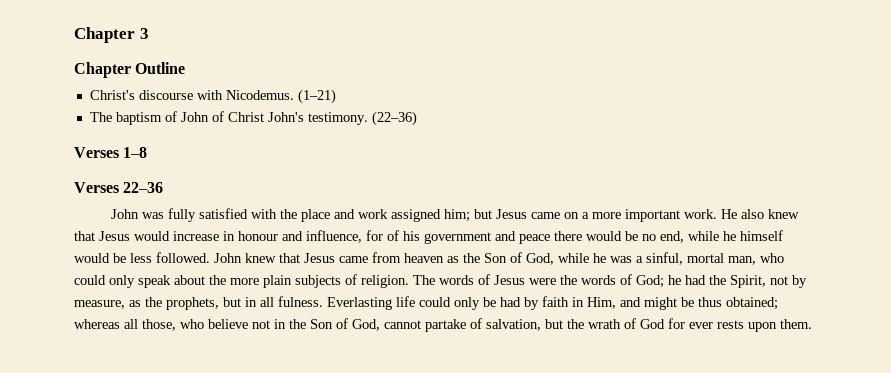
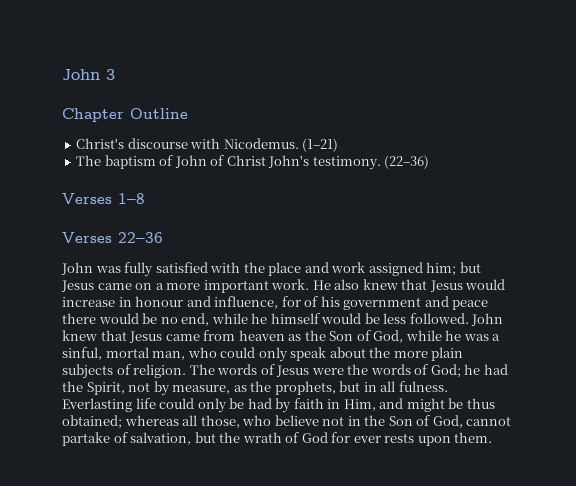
- Chapter 3
+ John 3

